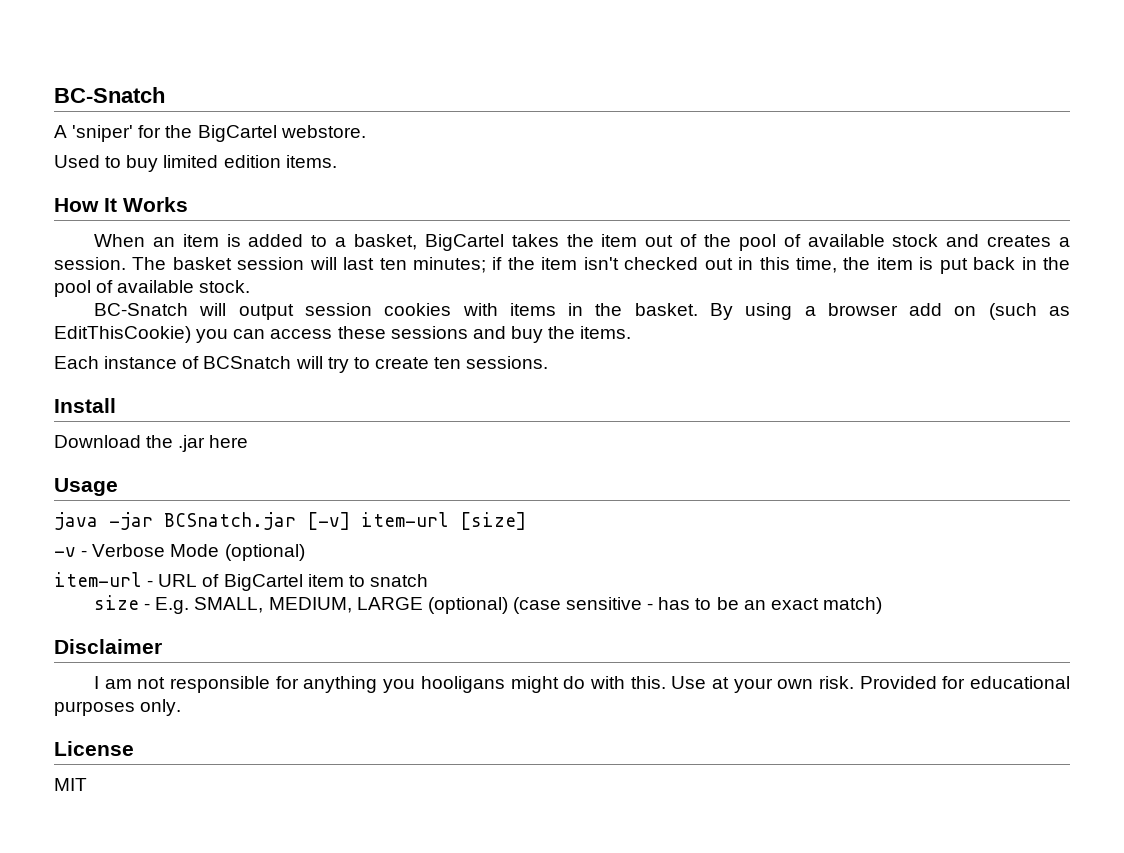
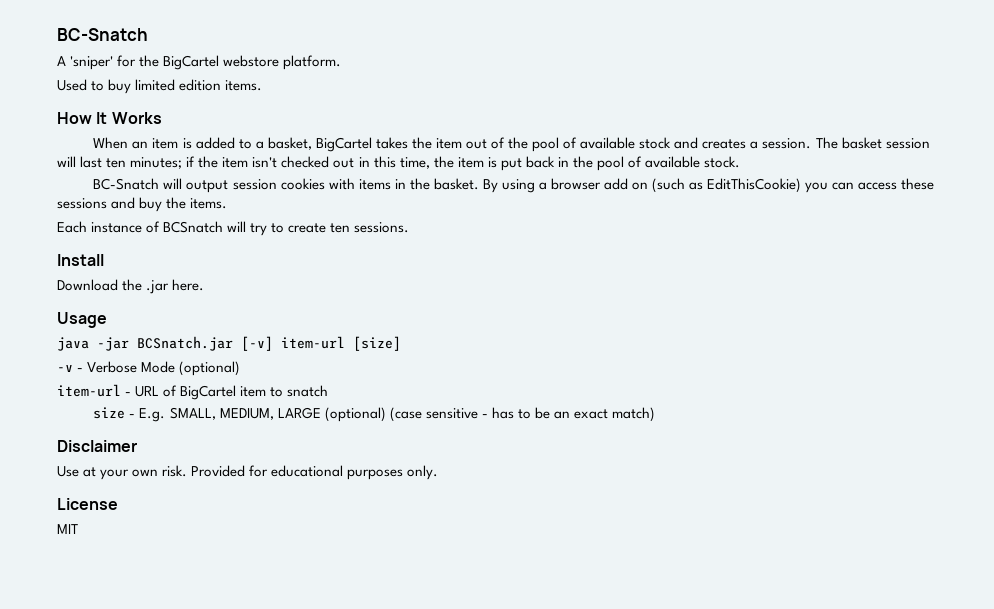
- A 'sniper' for the BigCartel webstore.
+ A 'sniper' for the BigCartel webstore platform.
- Download the .jar here
+ Download the .jar here.
- I am not responsible for anything you hooligans might do with this.

